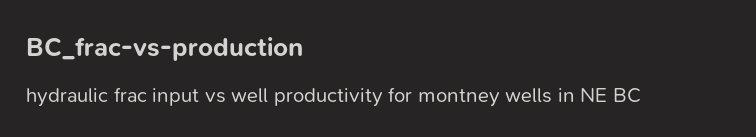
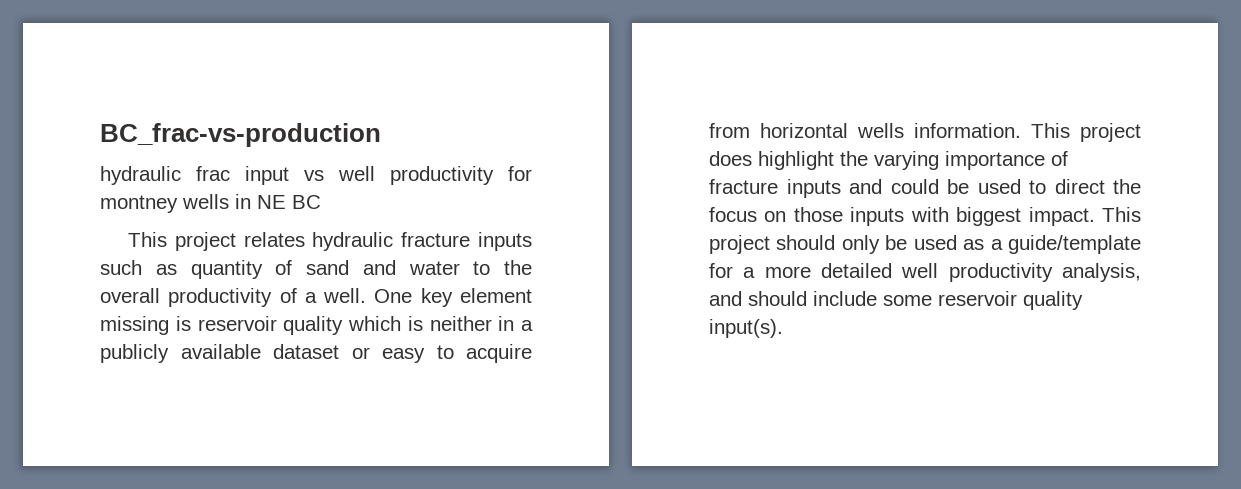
+ This project relates hydraulic fracture inputs such as quantity of sand and water to the overall productivity of a well. One key element missing is reservoir quality which is neither in a publicly available dataset or easy to acquire from horizontal wells information. This project does highlight the varying importance of fracture inputs and could be used to direct the focus on those inputs with biggest impact. This project should only be used as a guide/template for a more detailed well productivity analysis, and should include some reservoir quality input(s).

